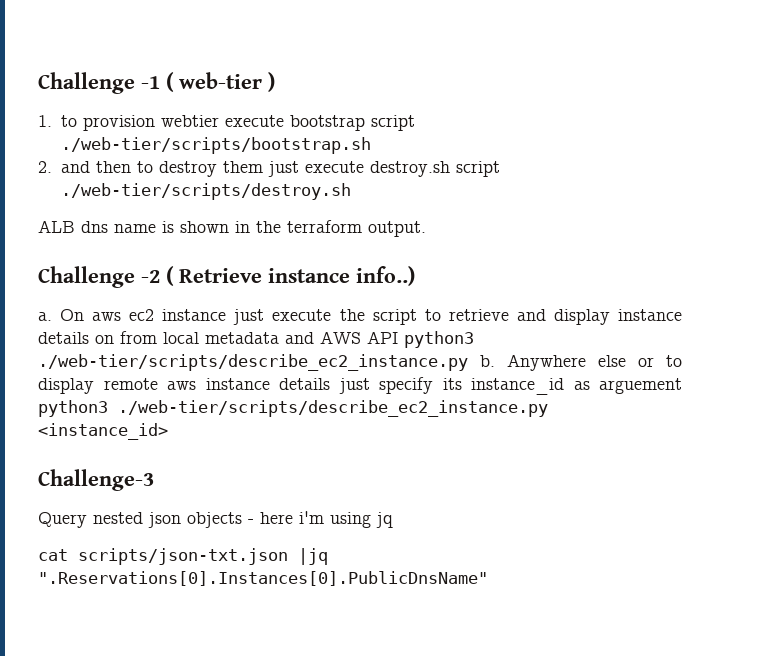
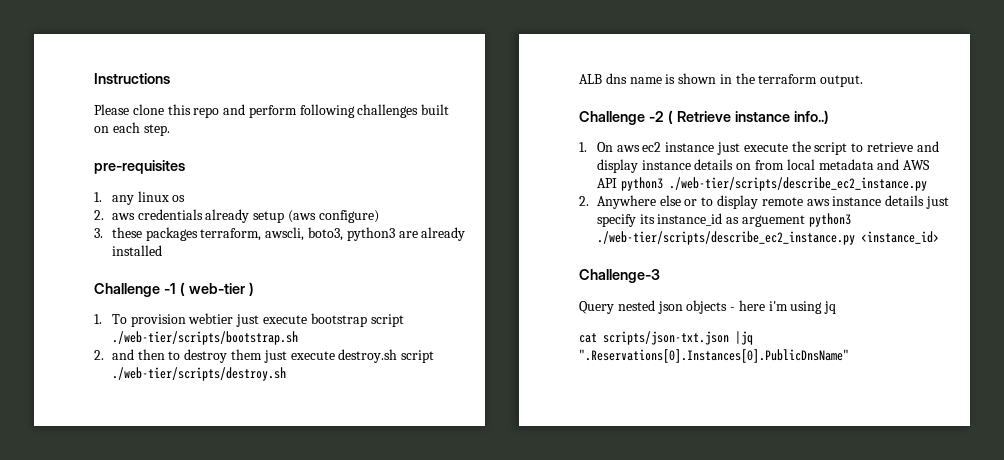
+ Instructions
+ Please clone this repo and perform following challenges built on each step.
+ pre-requisites
+ 1. any linux os
+ 2. aws credentials already setup (aws configure)
+ 3. these packages terraform, awscli, boto3, python3 are already installed
- 1. to provision webtier execute bootstrap script ./web-tier/scripts/bootstrap.sh
+ 1. To provision webtier just execute bootstrap script ./web-tier/scripts/bootstrap.sh
- a. On aws ec2 instance just execute the script to retrieve and display instance details on from local metadata and AWS API python3 ./web-tier/scripts/describe_ec2_instance.py b. Anywhere else or to display remote aws instance details just specify its instance_id as arguement python3 ./web-tier/scripts/describe_ec2_instance.py <instance_id>
+ 1. On aws ec2 instance just execute the script to retrieve and display instance details on from local metadata and AWS API python3 ./web-tier/scripts/describe_ec2_instance.py
+ 2. Anywhere else or to display remote aws instance details just specify its instance_id as arguement python3 ./web-tier/scripts/describe_ec2_instance.py <instance_id>

